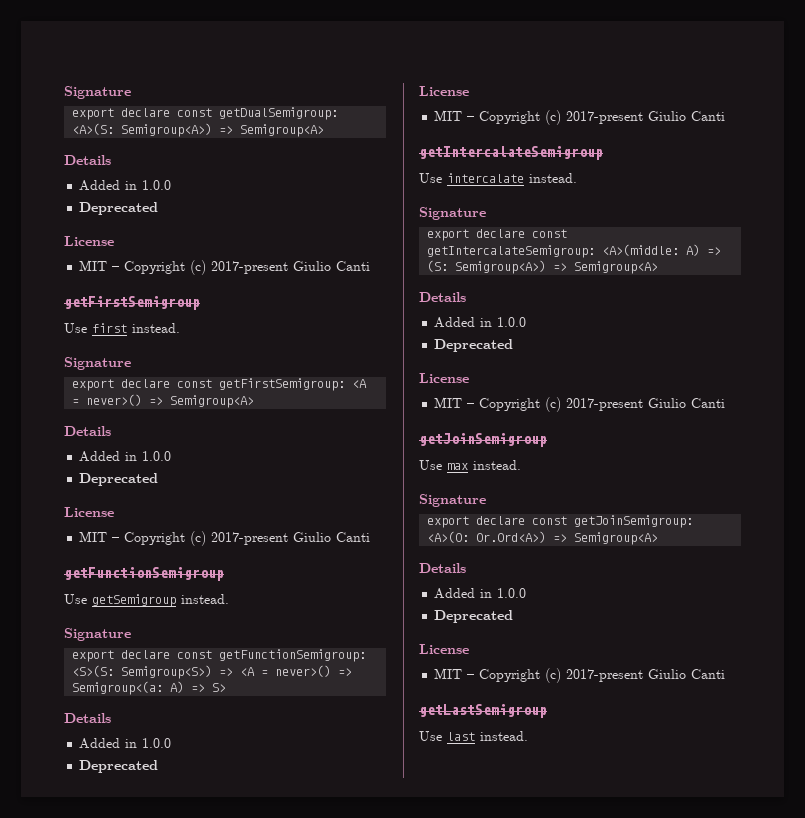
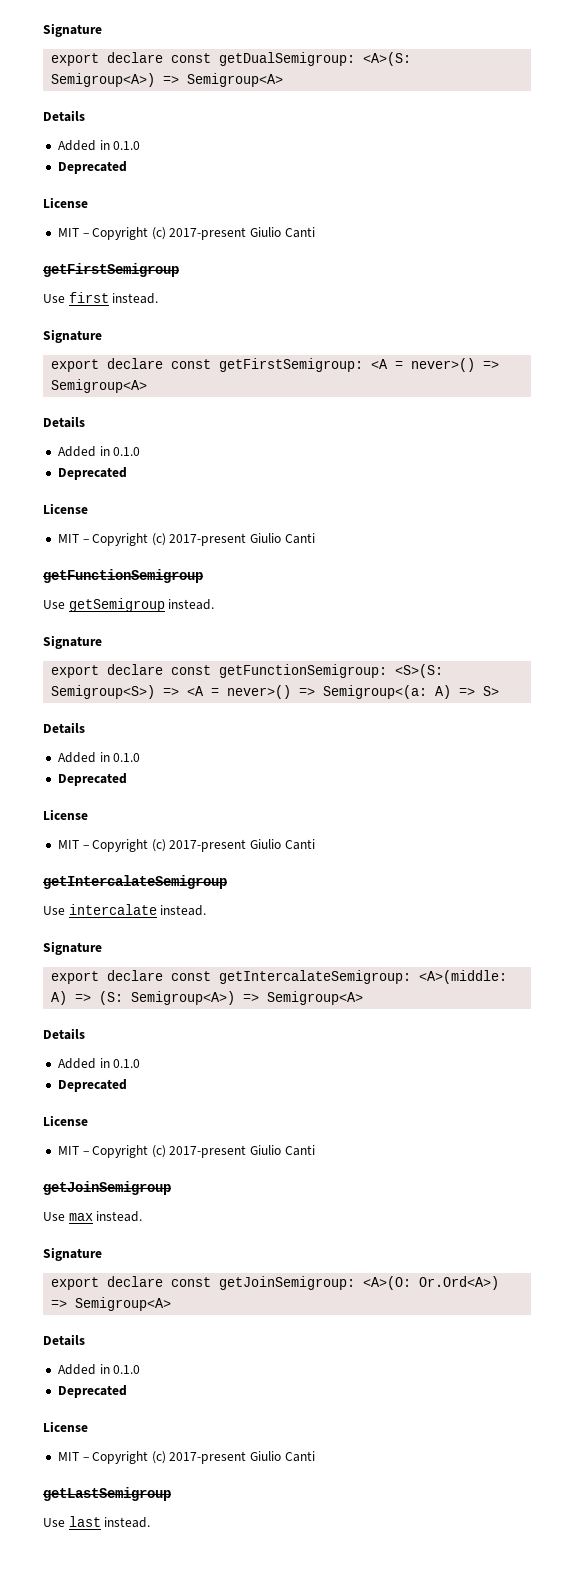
  export declare const getDualSemigroup: <A>(S: Semigroup<A>) => Semigroup<A>
  Details
- Added in 1.0.0
+ Added in 0.1.0
  export declare const getFirstSemigroup: <A = never>() => Semigroup<A>
  Details
- Added in 1.0.0
+ Added in 0.1.0
  export declare const getFunctionSemigroup: <S>(S: Semigroup<S>) => <A = never>() => Semigroup<(a: A) => S>
  Details
- Added in 1.0.0
+ Added in 0.1.0
  export declare const getIntercalateSemigroup: <A>(middle: A) => (S: Semigroup<A>) => Semigroup<A>
  Details
- Added in 1.0.0
+ Added in 0.1.0
  export declare const getJoinSemigroup: <A>(O: Or.Ord<A>) => Semigroup<A>
  Details
- Added in 1.0.0
+ Added in 0.1.0

